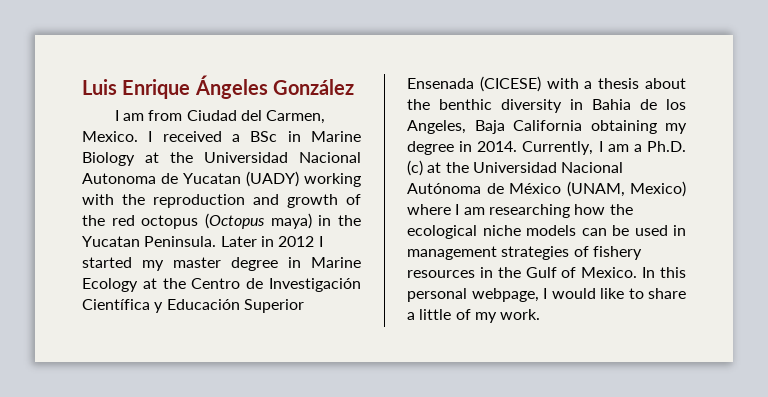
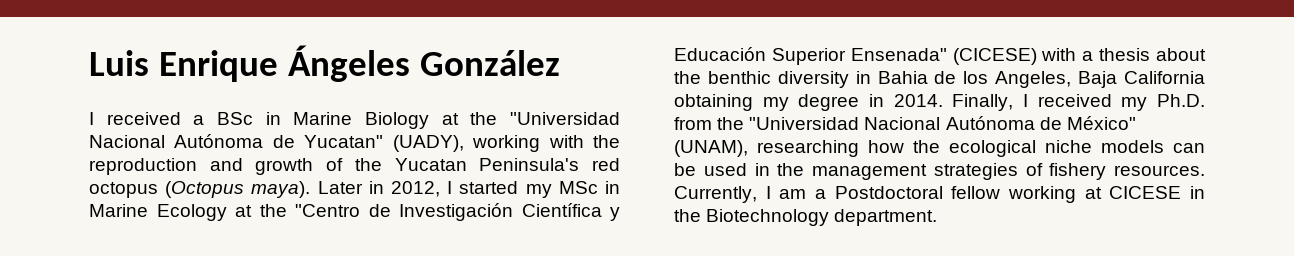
- I am from Ciudad del Carmen, Mexico. I received a BSc in Marine Biology at the Universidad Nacional Autonoma de Yucatan (UADY) working with the reproduction and growth of the red octopus (Octopus maya) in the Yucatan Peninsula.
+ I received a BSc in Marine Biology at the "Universidad Nacional Autónoma de Yucatan" (UADY), working with the reproduction and growth of the Yucatan Peninsula's red octopus (Octopus maya).
- Later in 2012 I started my master degree in Marine Ecology at the Centro de Investigación Científica y Educación Superior Ensenada (CICESE) with a thesis about the benthic diversity in Bahia de los Angeles, Baja California obtaining my degree in 2014.
+ Later in 2012, I started my MSc in Marine Ecology at the "Centro de Investigación Científica y Educación Superior Ensenada" (CICESE) with a thesis about the benthic diversity in Bahia de los Angeles, Baja California obtaining my degree in 2014.
- Currently, I am a Ph.D. (c) at the Universidad Nacional Autónoma de México (UNAM, Mexico) where I am researching how the ecological niche models can be used in management strategies of fishery resources in the Gulf of Mexico. In this personal webpage, I would like to share a little of my work.
+ Finally, I received my Ph.D. from the "Universidad Nacional Autónoma de México" (UNAM), researching how the ecological niche models can be used in the management strategies of fishery resources. Currently, I am a Postdoctoral fellow working at CICESE in the Biotechnology department.

